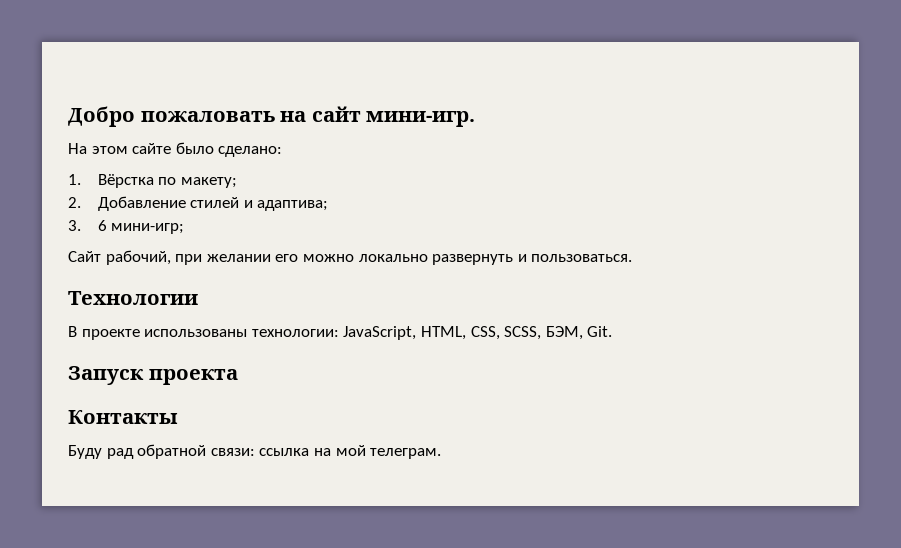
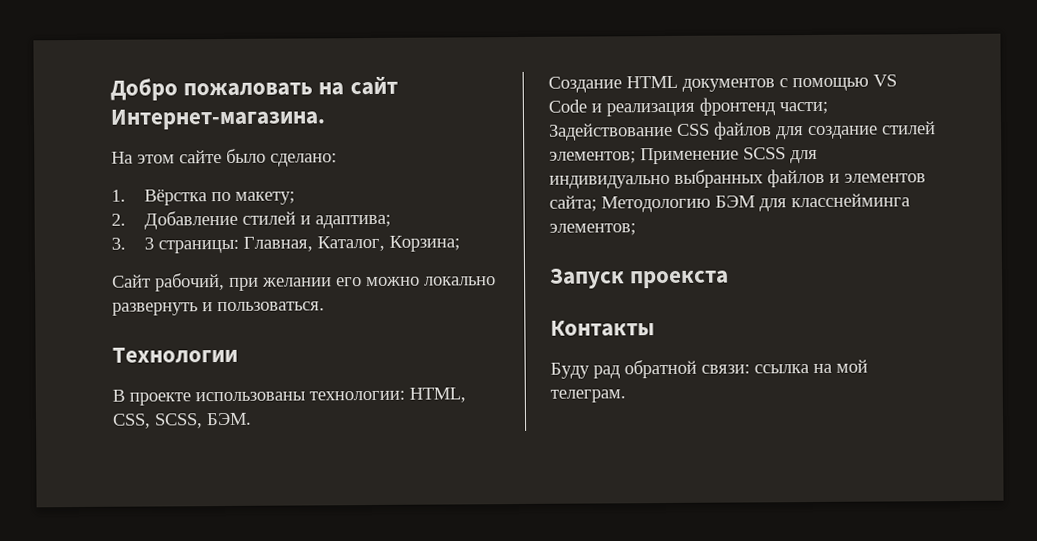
- Добро пожаловать на сайт мини-игр.
+ Добро пожаловать на сайт Интернет-магазина.
- 3. 6 мини-игр;
+ 3. 3 страницы: Главная, Каталог, Корзина;
- В проекте использованы технологии: JavaScript, HTML, CSS, SCSS, БЭМ, Git.
+ В проекте использованы технологии: HTML, CSS, SCSS, БЭМ.
+ Создание HTML документов с помощью VS Code и реализация фронтенд части; Задействование CSS файлов для создание стилей элементов; Применение SCSS для индивидуально выбранных файлов и элементов сайта; Методологию БЭМ для класснейминга элементов;
- Запуск проекта
+ Запуск проекста

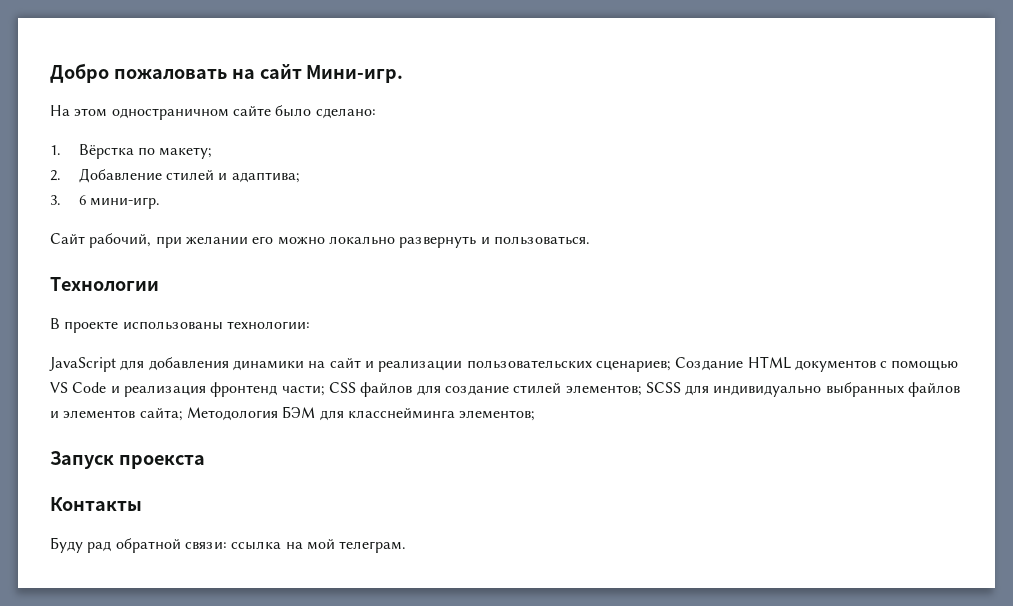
- Добро пожаловать на сайт Интернет-магазина.
+ Добро пожаловать на сайт Мини-игр.
- На этом сайте было сделано:
+ На этом одностраничном сайте было сделано:
- 3. 3 страницы: Главная, Каталог, Корзина;
+ 3. 6 мини-игр.
- В проекте использованы технологии: HTML, CSS, SCSS, БЭМ.
- Создание HTML документов с помощью VS Code и реализация фронтенд части; Задействование CSS файлов для создание стилей элементов; Применение SCSS для индивидуально выбранных файлов и элементов сайта; Методологию БЭМ для класснейминга элементов;
+ В проекте использованы технологии:
+ JavaScript для добавления динамики на сайт и реализации пользовательских сценариев; Создание HTML документов с помощью VS Code и реализация фронтенд части; CSS файлов для создание стилей элементов; SCSS для индивидуально выбранных файлов и элементов сайта; Методология БЭМ для класснейминга элементов;

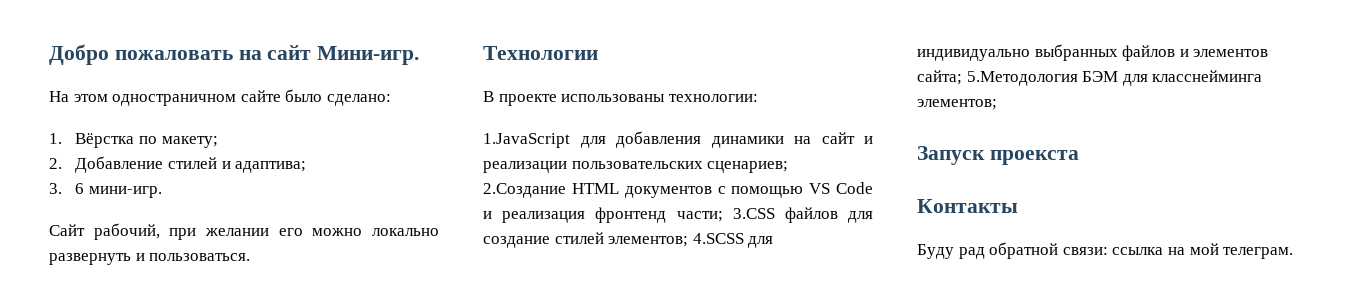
- JavaScript для добавления динамики на сайт и реализации пользовательских сценариев; Создание HTML документов с помощью VS Code и реализация фронтенд части; CSS файлов для создание стилей элементов; SCSS для индивидуально выбранных файлов и элементов сайта; Методология БЭМ для класснейминга элементов;
+ 1.JavaScript для добавления динамики на сайт и реализации пользовательских сценариев; 2.Создание HTML документов с помощью VS Code и реализация фронтенд части; 3.CSS файлов для создание стилей элементов; 4.SCSS для индивидуально выбранных файлов и элементов сайта; 5.Методология БЭМ для класснейминга элементов;

